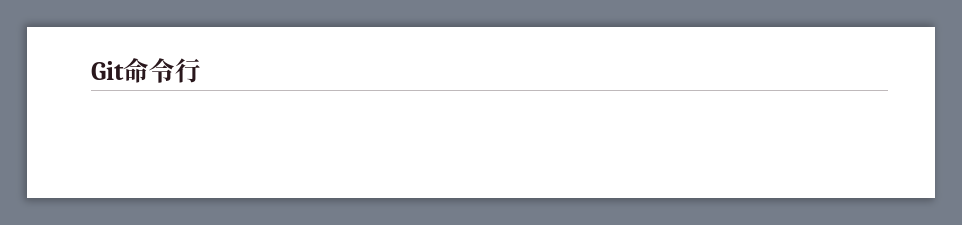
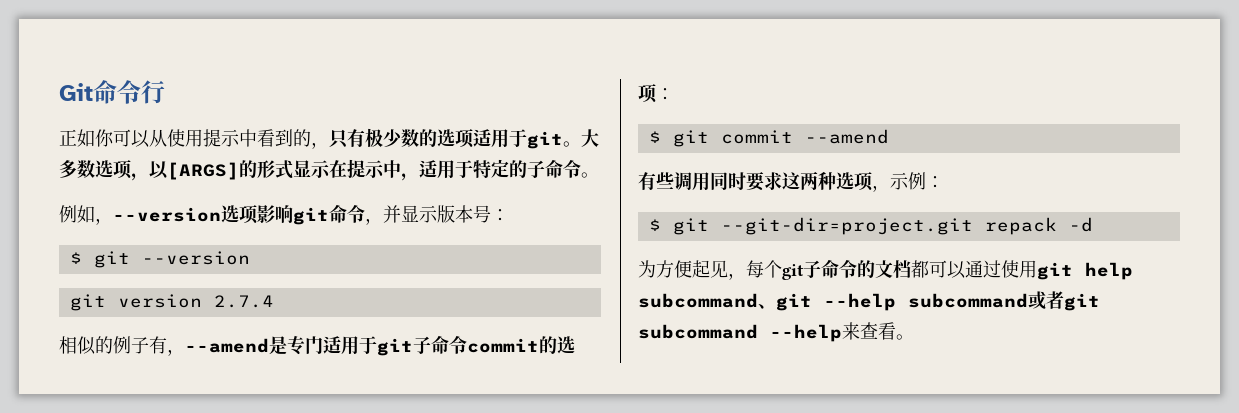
+ 正如你可以从使用提示中看到的，只有极少数的选项适用于git。大多数选项，以[ARGS]的形式显示在提示中，适用于特定的子命令。
+ 例如，--version选项影响git命令，并显示版本号：
+ $ git --version
+ git version 2.7.4
+ 相似的例子有，--amend是专门适用于git子命令commit的选项：
+ $ git commit --amend
+ 有些调用同时要求这两种选项，示例：
+ $ git --git-dir=project.git repack -d
+ 为方便起见，每个git子命令的文档都可以通过使用git help subcommand、git --help subcommand或者git subcommand --help来查看。

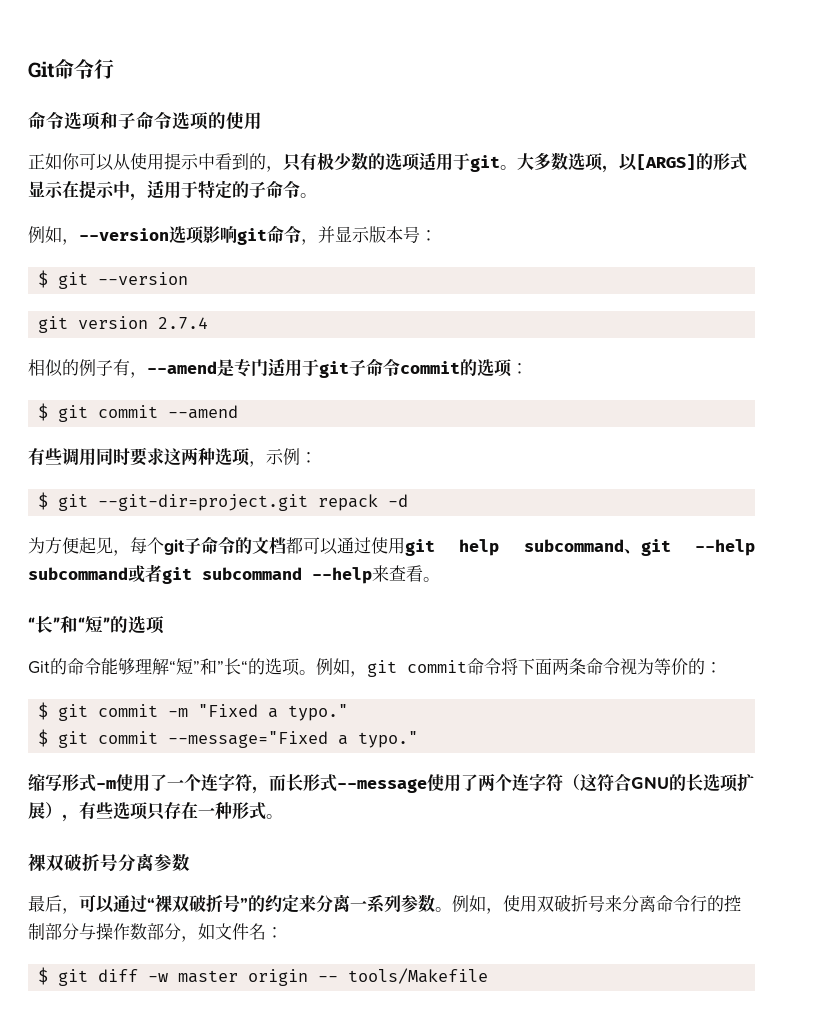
+ 命令选项和子命令选项的使用
+ “长”和“短”的选项
+ Git的命令能够理解“短”和”长“的选项。例如，git commit命令将下面两条命令视为等价的：
+ $ git commit -m "Fixed a typo."
+ $ git commit --message="Fixed a typo."
+ 缩写形式-m使用了一个连字符，而长形式--message使用了两个连字符（这符合GNU的长选项扩展），有些选项只存在一种形式。
+ 裸双破折号分离参数
+ 最后，可以通过“裸双破折号”的约定来分离一系列参数。例如，使用双破折号来分离命令行的控制部分与操作数部分，如文件名：
+ $ git diff -w master origin -- tools/Makefile

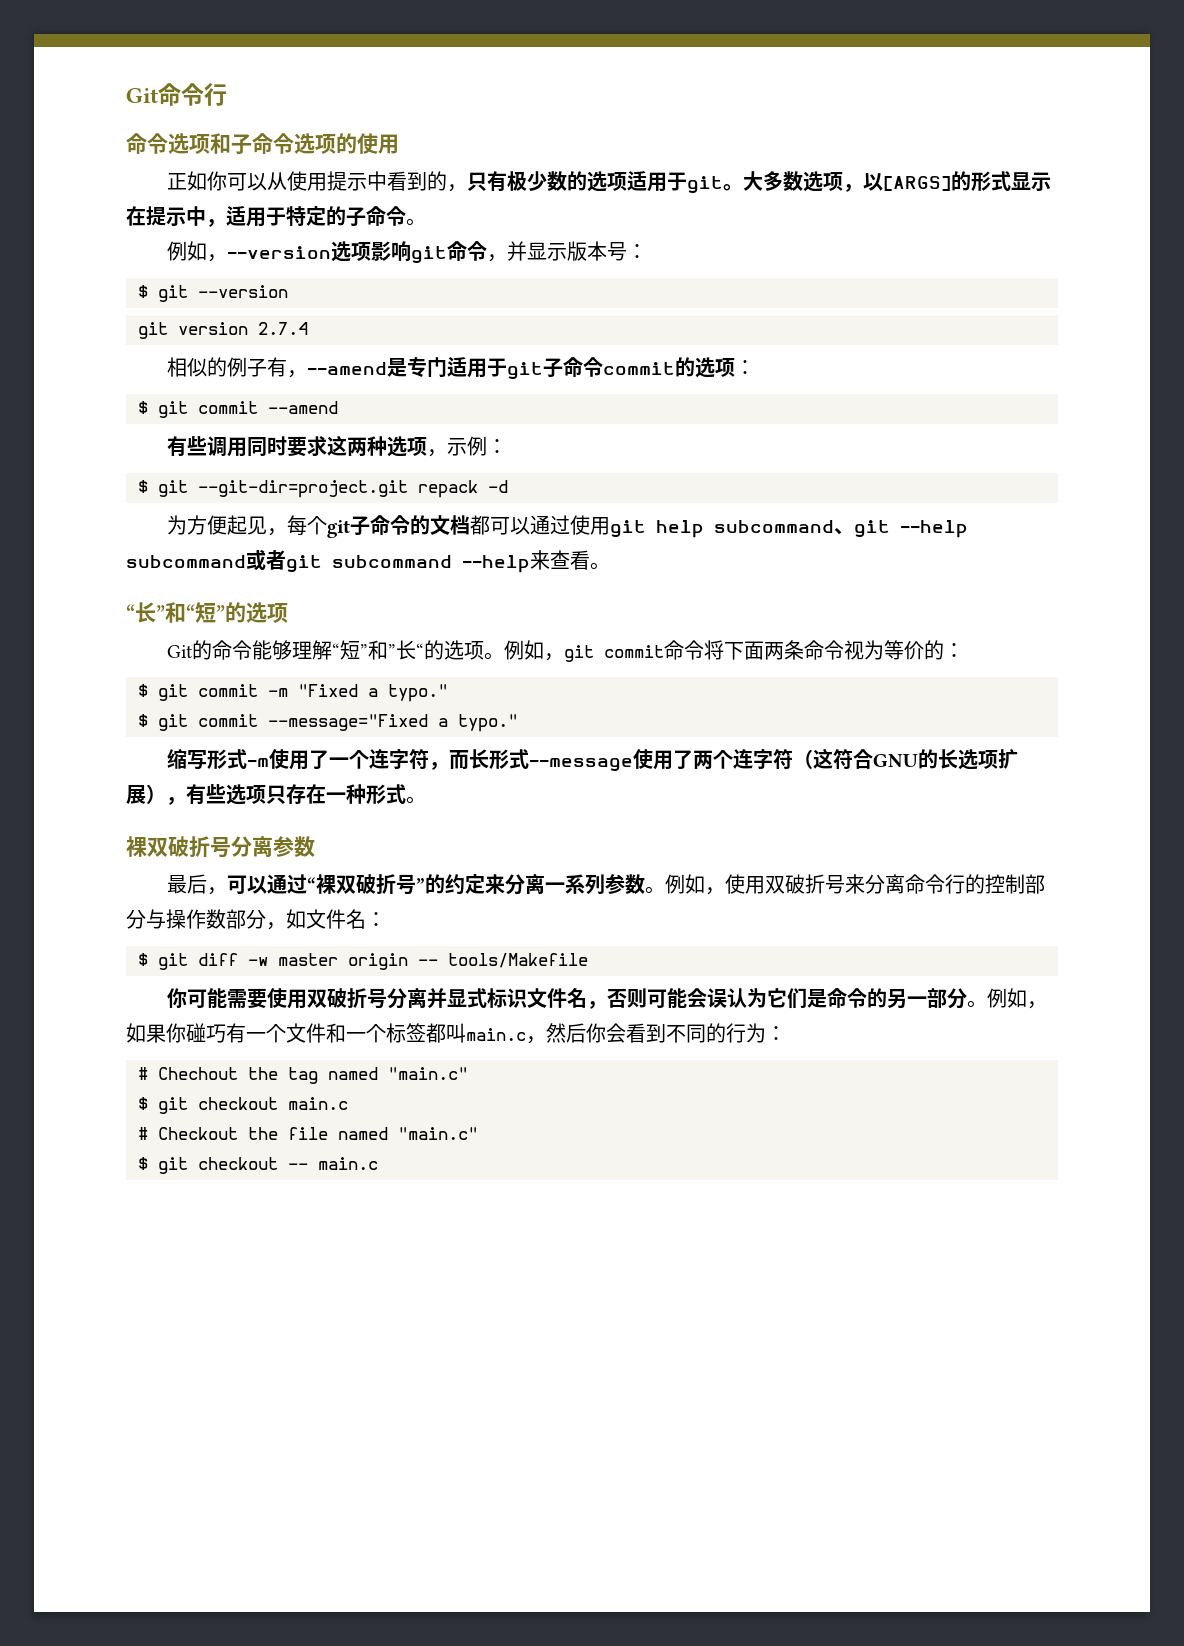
+ 你可能需要使用双破折号分离并显式标识文件名，否则可能会误认为它们是命令的另一部分。例如，如果你碰巧有一个文件和一个标签都叫main.c，然后你会看到不同的行为：
+ # Chechout the tag named "main.c"
+ $ git checkout main.c
+ # Checkout the file named "main.c"
+ $ git checkout -- main.c

